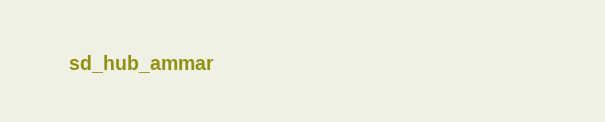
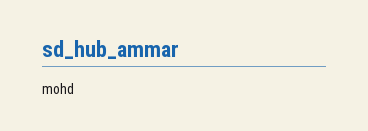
+ mohd

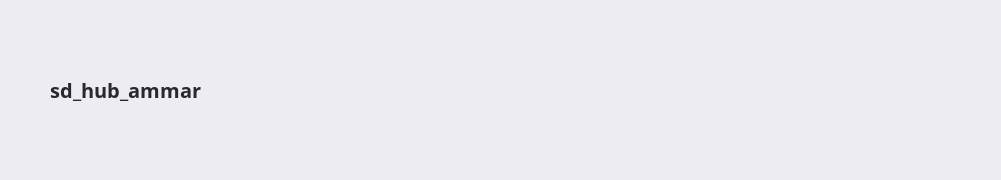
- mohd

